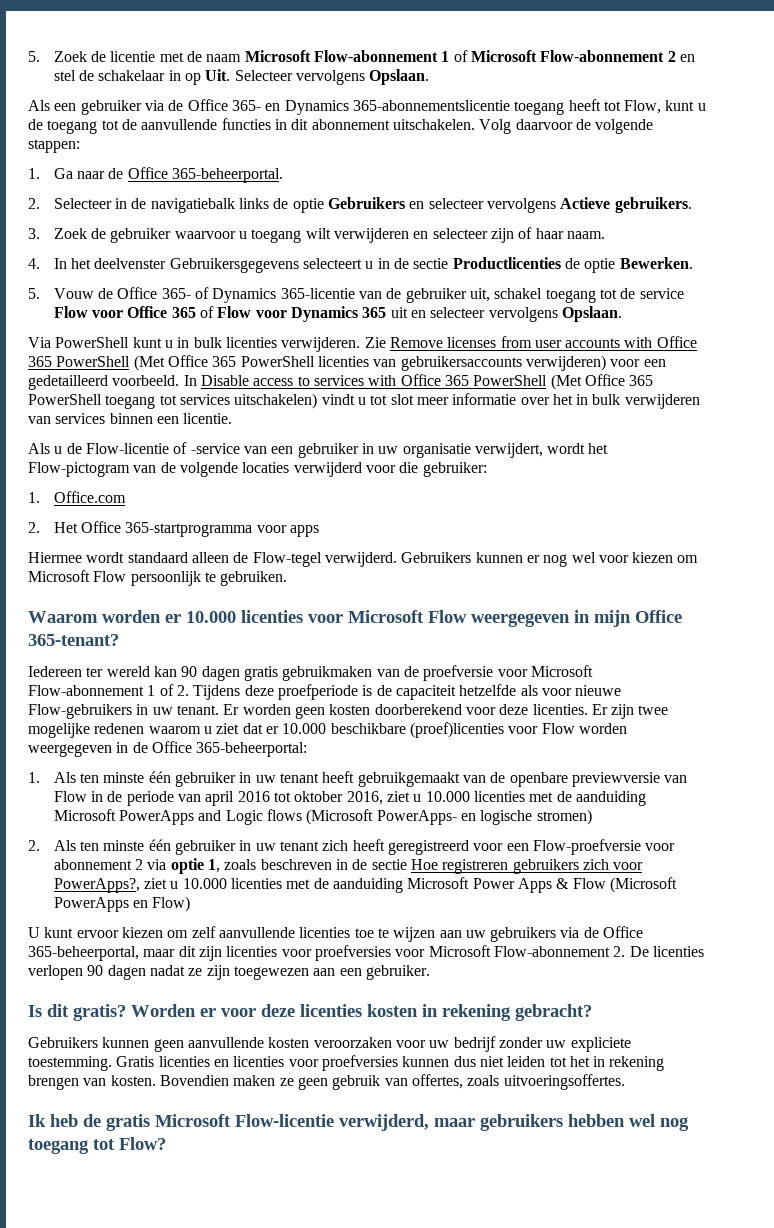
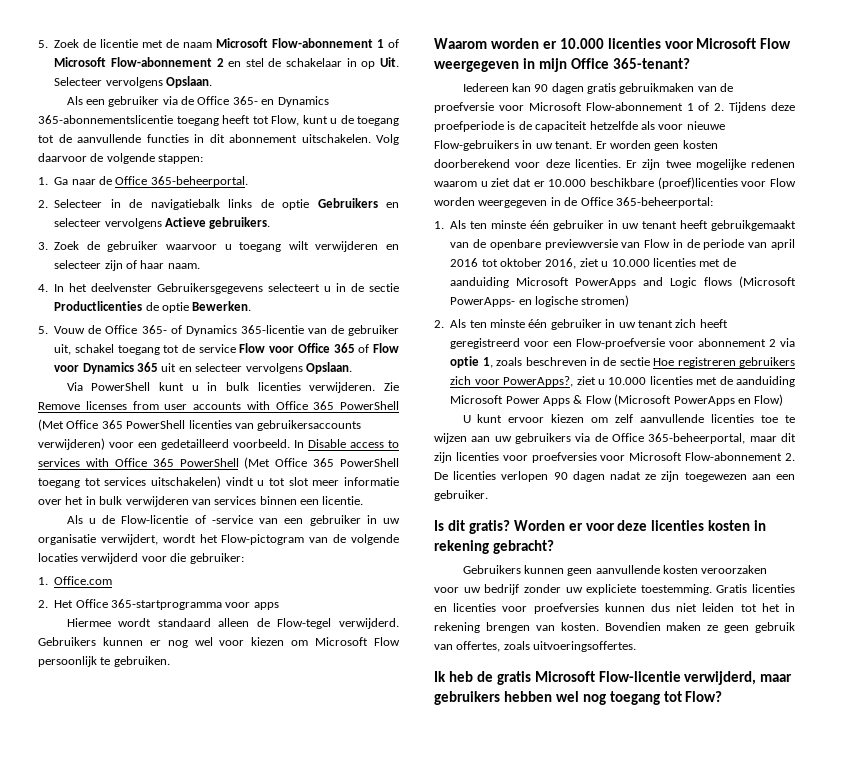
- Iedereen ter wereld kan 90 dagen gratis gebruikmaken van de proefversie voor Microsoft Flow-abonnement 1 of 2. Tijdens deze proefperiode is de capaciteit hetzelfde als voor nieuwe Flow-gebruikers in uw tenant.
+ Iedereen kan 90 dagen gratis gebruikmaken van de proefversie voor Microsoft Flow-abonnement 1 of 2. Tijdens deze proefperiode is de capaciteit hetzelfde als voor nieuwe Flow-gebruikers in uw tenant.

